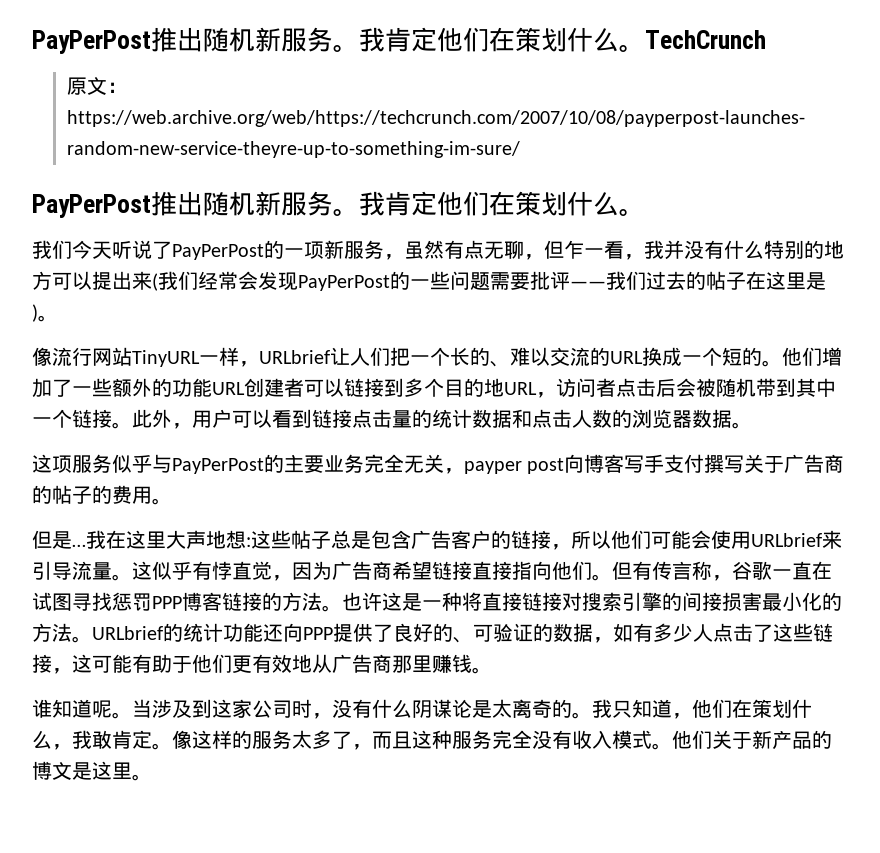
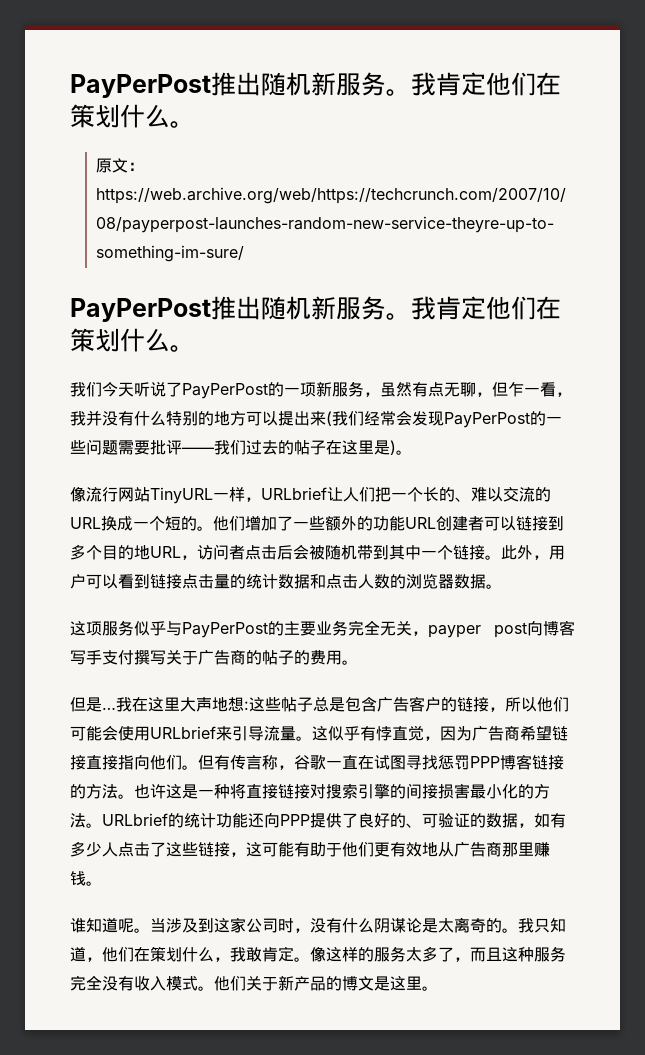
- TechCrunch

